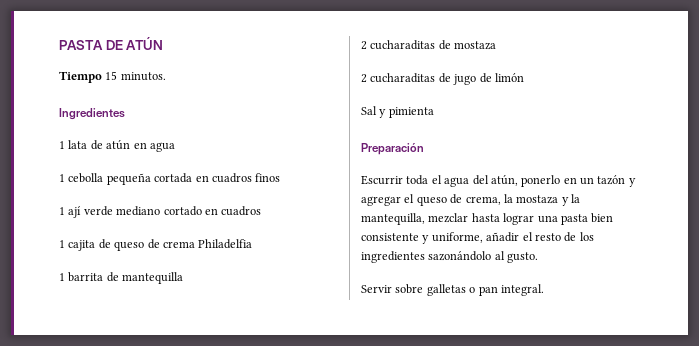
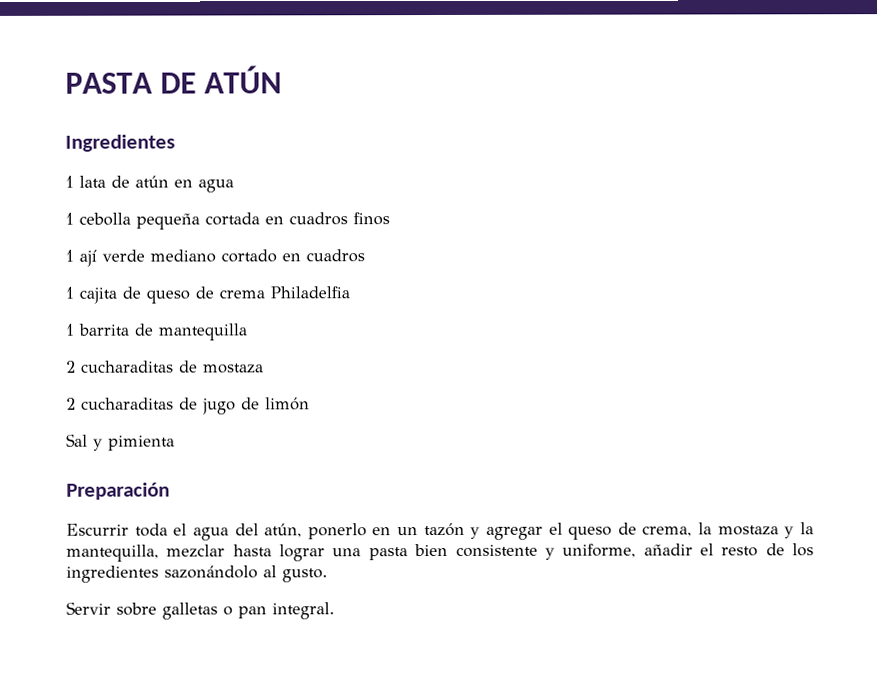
- Tiempo 15 minutos.

